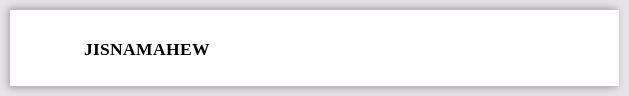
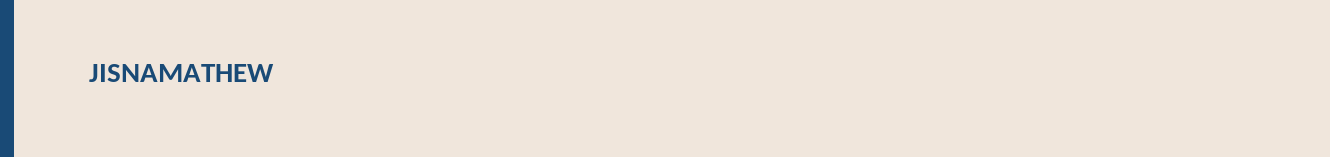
- JISNAMAHEW
+ JISNAMATHEW

